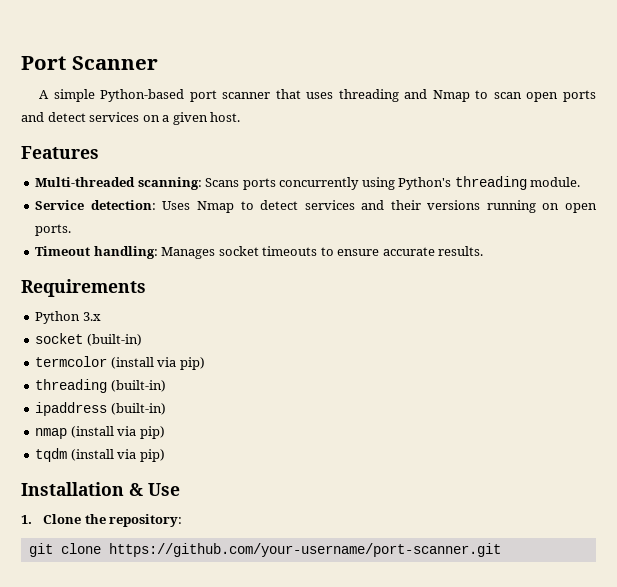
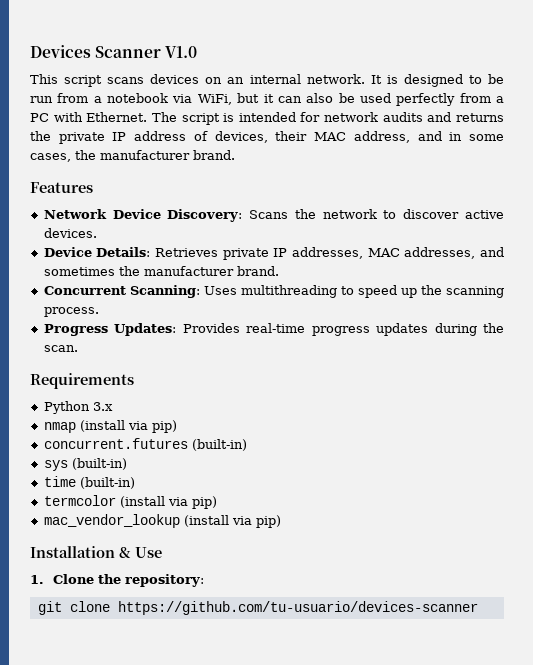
- Port Scanner
- A simple Python-based port scanner that uses threading and Nmap to scan open ports and detect services on a given host.
+ Devices Scanner V1.0
+ This script scans devices on an internal network. It is designed to be run from a notebook via WiFi, but it can also be used perfectly from a PC with Ethernet. The script is intended for network audits and returns the private IP address of devices, their MAC address, and in some cases, the manufacturer brand.
  Features
- Multi-threaded scanning: Scans ports concurrently using Python's threading module.
- Service detection: Uses Nmap to detect services and their versions running on open ports.
- Timeout handling: Manages socket timeouts to ensure accurate results.
+ Network Device Discovery: Scans the network to discover active devices.
+ Device Details: Retrieves private IP addresses, MAC addresses, and sometimes the manufacturer brand.
+ Concurrent Scanning: Uses multithreading to speed up the scanning process.
+ Progress Updates: Provides real-time progress updates during the scan.
  Requirements
  Python 3.x
- socket (built-in)
+ nmap (install via pip)
+ concurrent.futures (built-in)
+ sys (built-in)
+ time (built-in)
- threading (built-in)
- ipaddress (built-in)
- nmap (install via pip)
- tqdm (install via pip)
+ mac_vendor_lookup (install via pip)
- git clone https://github.com/your-username/port-scanner.git
+ git clone https://github.com/tu-usuario/devices-scanner

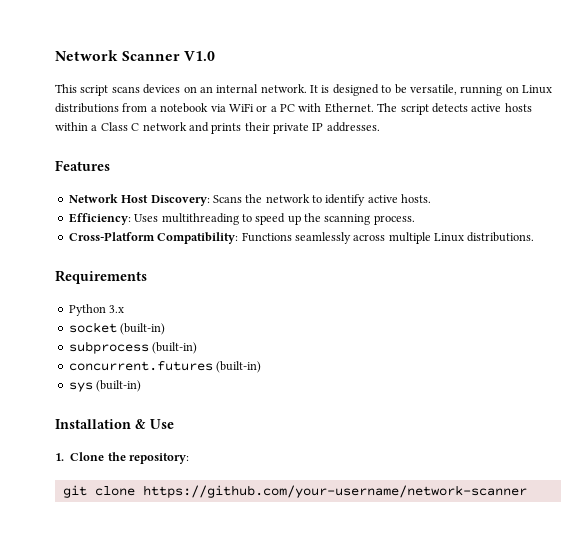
- Devices Scanner V1.0
+ Network Scanner V1.0
- It is designed to be run from a notebook via WiFi, but it can also be used perfectly from a PC with Ethernet.
+ It is designed to be versatile, running on Linux distributions from a notebook via WiFi or a PC with Ethernet.
- The script is intended for network audits and returns the private IP address of devices, their MAC address, and in some cases, the manufacturer brand.
+ The script detects active hosts within a Class C network and prints their private IP addresses.
- Network Device Discovery: Scans the network to discover active devices.
- Device Details: Retrieves private IP addresses, MAC addresses, and sometimes the manufacturer brand.
- Concurrent Scanning: Uses multithreading to speed up the scanning process.
+ Network Host Discovery: Scans the network to identify active hosts.
+ Efficiency: Uses multithreading to speed up the scanning process.
- Progress Updates: Provides real-time progress updates during the scan.
+ Cross-Platform Compatibility: Functions seamlessly across multiple Linux distributions.
- nmap (install via pip)
+ socket (built-in)
+ subprocess (built-in)
- time (built-in)
- termcolor (install via pip)
- mac_vendor_lookup (install via pip)
- git clone https://github.com/tu-usuario/devices-scanner
+ git clone https://github.com/your-username/network-scanner

